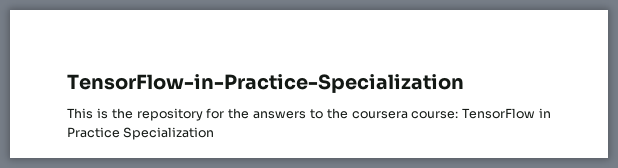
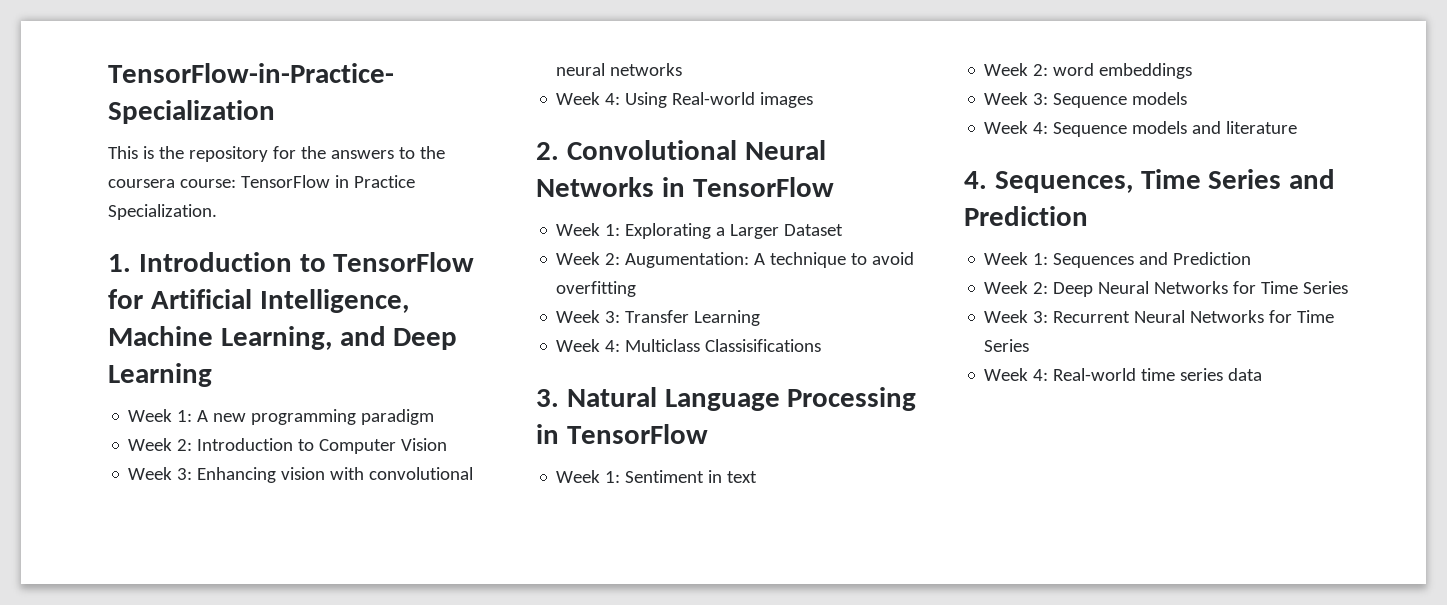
- This is the repository for the answers to the coursera course: TensorFlow in Practice Specialization
+ This is the repository for the answers to the coursera course: TensorFlow in Practice Specialization.
+ 1. Introduction to TensorFlow for Artificial Intelligence, Machine Learning, and Deep Learning
+ Week 1: A new programming paradigm
+ Week 2: Introduction to Computer Vision
+ Week 3: Enhancing vision with convolutional neural networks
+ Week 4: Using Real-world images
+ 2. Convolutional Neural Networks in TensorFlow
+ Week 1: Explorating a Larger Dataset
+ Week 2: Augumentation: A technique to avoid overfitting
+ Week 3: Transfer Learning
+ Week 4: Multiclass Classisifications
+ 3. Natural Language Processing in TensorFlow
+ Week 1: Sentiment in text
+ Week 2: word embeddings
+ Week 3: Sequence models
+ Week 4: Sequence models and literature
+ 4. Sequences, Time Series and Prediction
+ Week 1: Sequences and Prediction
+ Week 2: Deep Neural Networks for Time Series
+ Week 3: Recurrent Neural Networks for Time Series
+ Week 4: Real-world time series data

